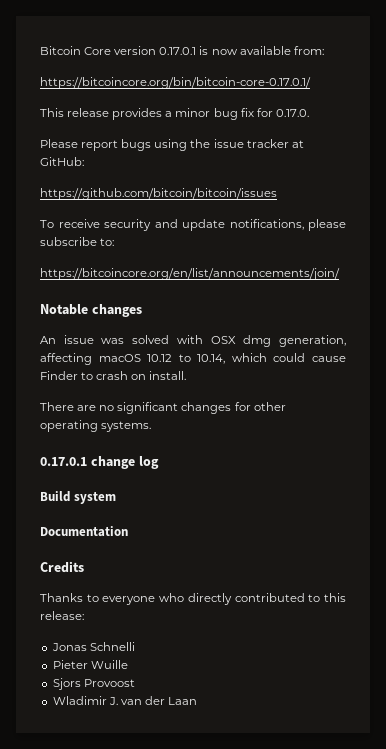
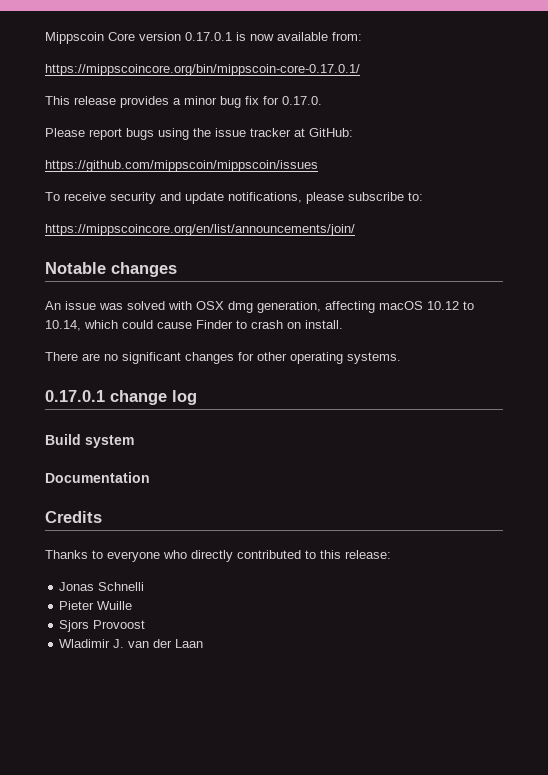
- Bitcoin Core version 0.17.0.1 is now available from:
+ Mippscoin Core version 0.17.0.1 is now available from:
- https://bitcoincore.org/bin/bitcoin-core-0.17.0.1/
+ https://mippscoincore.org/bin/mippscoin-core-0.17.0.1/
- https://github.com/bitcoin/bitcoin/issues
+ https://github.com/mippscoin/mippscoin/issues
- https://bitcoincore.org/en/list/announcements/join/
+ https://mippscoincore.org/en/list/announcements/join/

